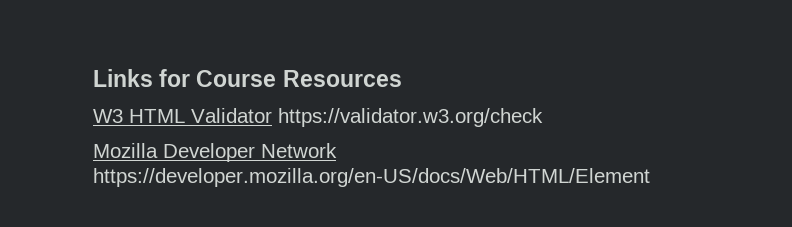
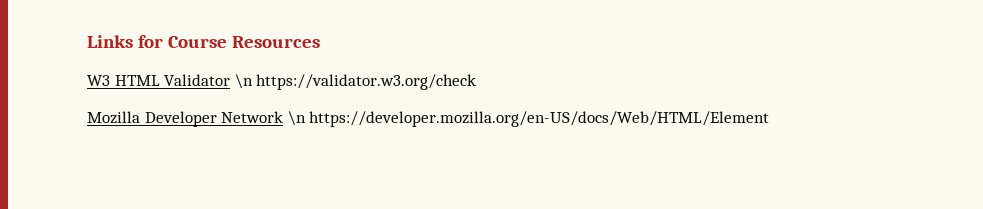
- W3 HTML Validator https://validator.w3.org/check
+ W3 HTML Validator \n https://validator.w3.org/check
- Mozilla Developer Network https://developer.mozilla.org/en-US/docs/Web/HTML/Element
+ Mozilla Developer Network \n https://developer.mozilla.org/en-US/docs/Web/HTML/Element

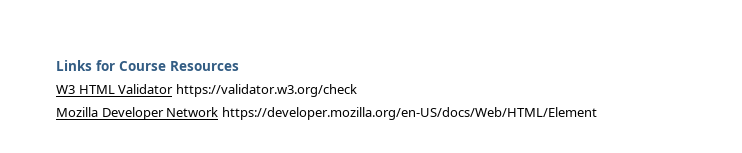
- W3 HTML Validator \n https://validator.w3.org/check
+ W3 HTML Validator https://validator.w3.org/check
- Mozilla Developer Network \n https://developer.mozilla.org/en-US/docs/Web/HTML/Element
+ Mozilla Developer Network https://developer.mozilla.org/en-US/docs/Web/HTML/Element

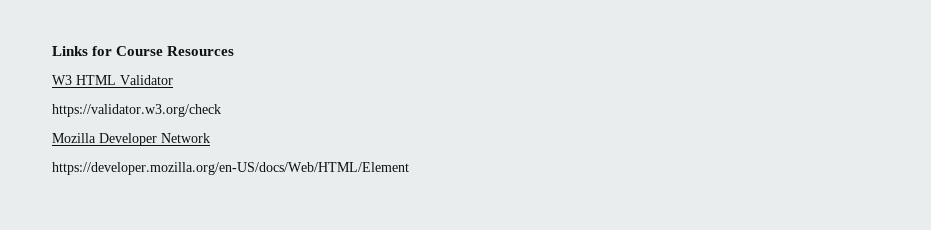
- W3 HTML Validator https://validator.w3.org/check
+ W3 HTML Validator
+ https://validator.w3.org/check
- Mozilla Developer Network https://developer.mozilla.org/en-US/docs/Web/HTML/Element
+ Mozilla Developer Network
+ https://developer.mozilla.org/en-US/docs/Web/HTML/Element

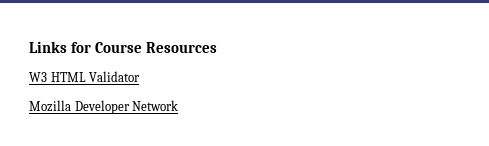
- https://validator.w3.org/check
- https://developer.mozilla.org/en-US/docs/Web/HTML/Element

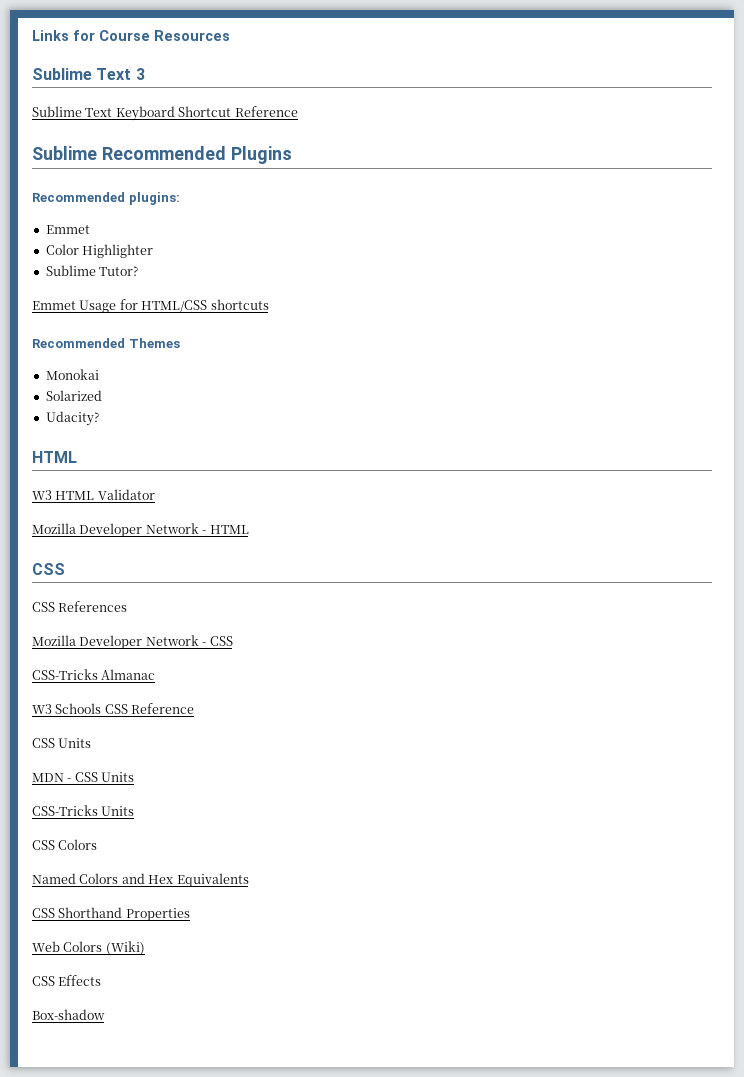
+ Sublime Text 3
+ Sublime Text Keyboard Shortcut Reference
+ Sublime Recommended Plugins
+ Recommended plugins:
+ Emmet
+ Color Highlighter
+ Sublime Tutor?
+ Emmet Usage for HTML/CSS shortcuts
+ Recommended Themes
+ Monokai
+ Solarized
+ Udacity?
+ HTML
- Mozilla Developer Network
+ Mozilla Developer Network - HTML
+ CSS
+ CSS References
+ Mozilla Developer Network - CSS
+ CSS-Tricks Almanac
+ W3 Schools CSS Reference
+ CSS Units
+ MDN - CSS Units
+ CSS-Tricks Units
+ CSS Colors
+ Named Colors and Hex Equivalents
+ CSS Shorthand Properties
+ Web Colors (Wiki)
+ CSS Effects
+ Box-shadow

